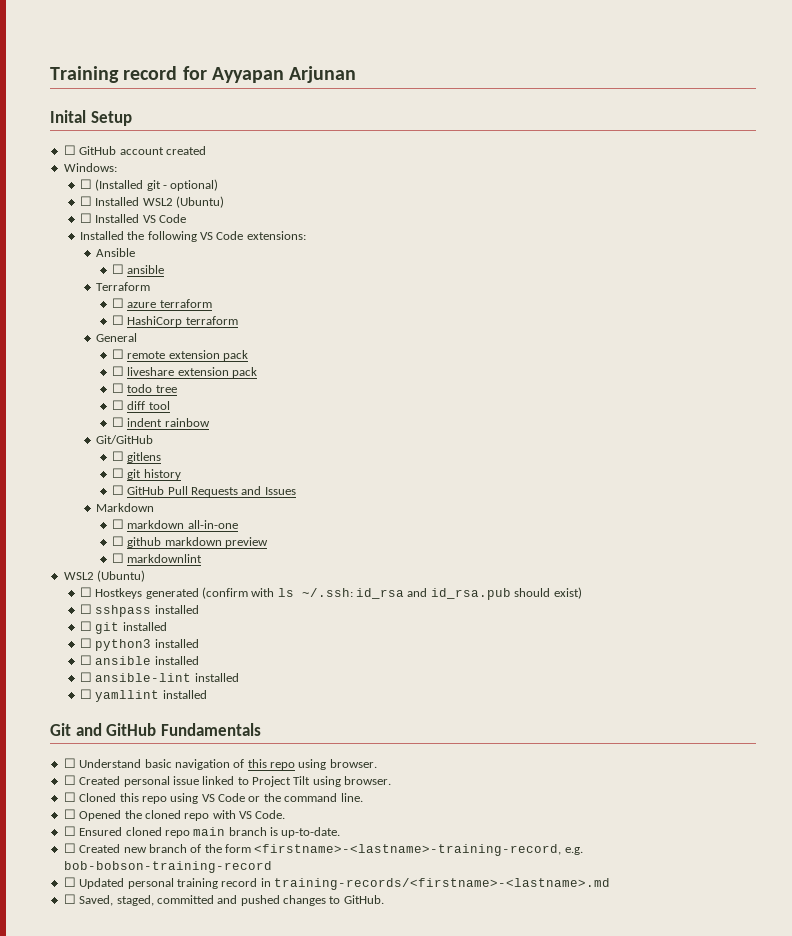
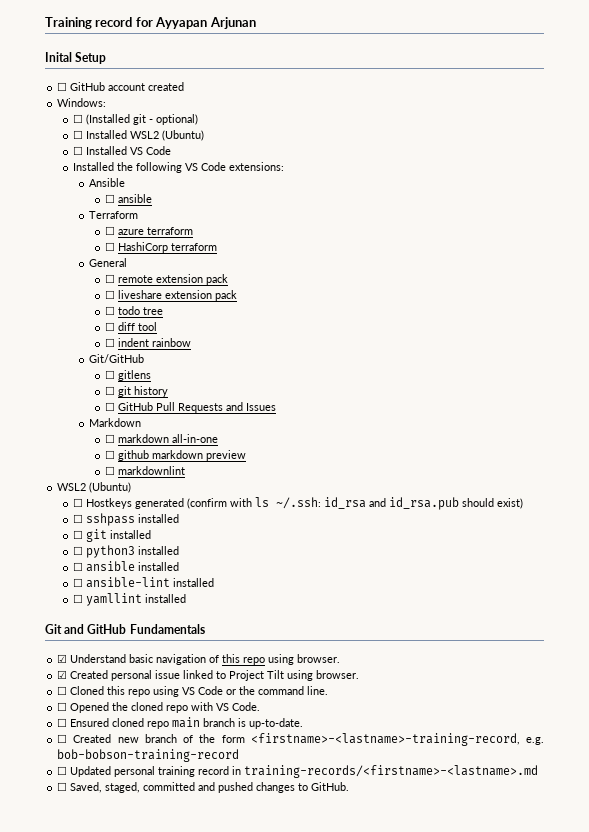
- ☐ Understand basic navigation of this repo using browser.
+ ☑ Understand basic navigation of this repo using browser.
- ☐ Created personal issue linked to Project Tilt using browser.
+ ☑ Created personal issue linked to Project Tilt using browser.

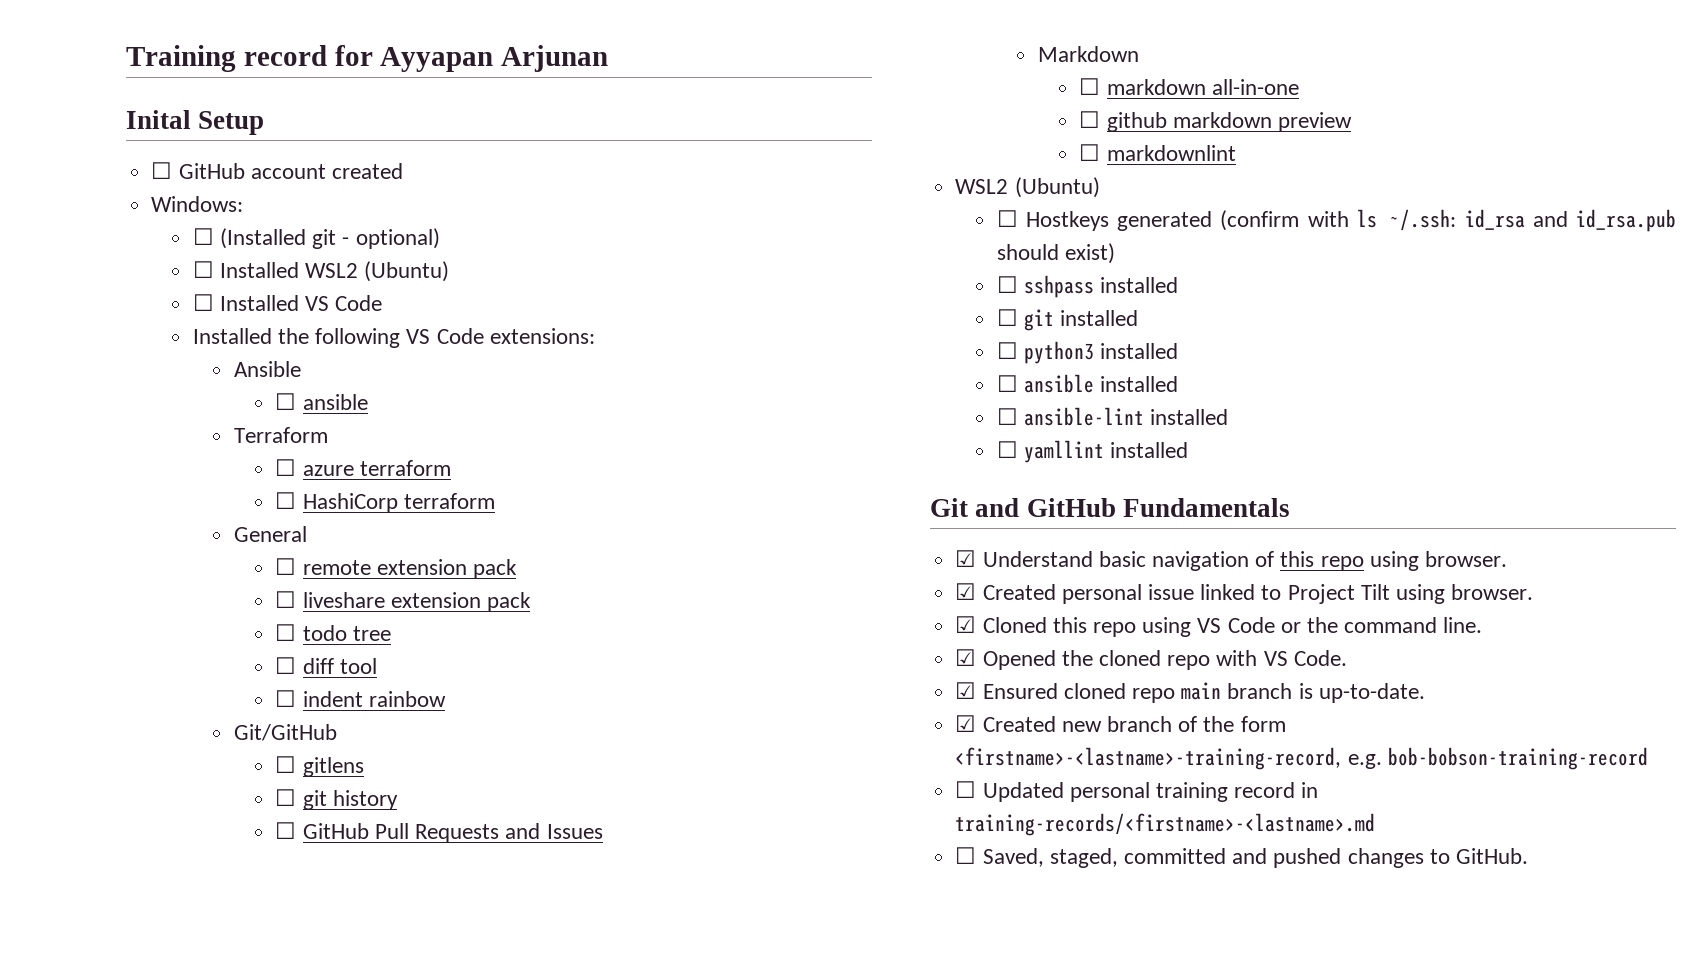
- ☐ Cloned this repo using VS Code or the command line.
+ ☑ Cloned this repo using VS Code or the command line.
- ☐ Opened the cloned repo with VS Code.
+ ☑ Opened the cloned repo with VS Code.
- ☐ Ensured cloned repo main branch is up-to-date.
+ ☑ Ensured cloned repo main branch is up-to-date.
- ☐ Created new branch of the form <firstname>-<lastname>-training-record, e.g. bob-bobson-training-record
+ ☑ Created new branch of the form <firstname>-<lastname>-training-record, e.g. bob-bobson-training-record

